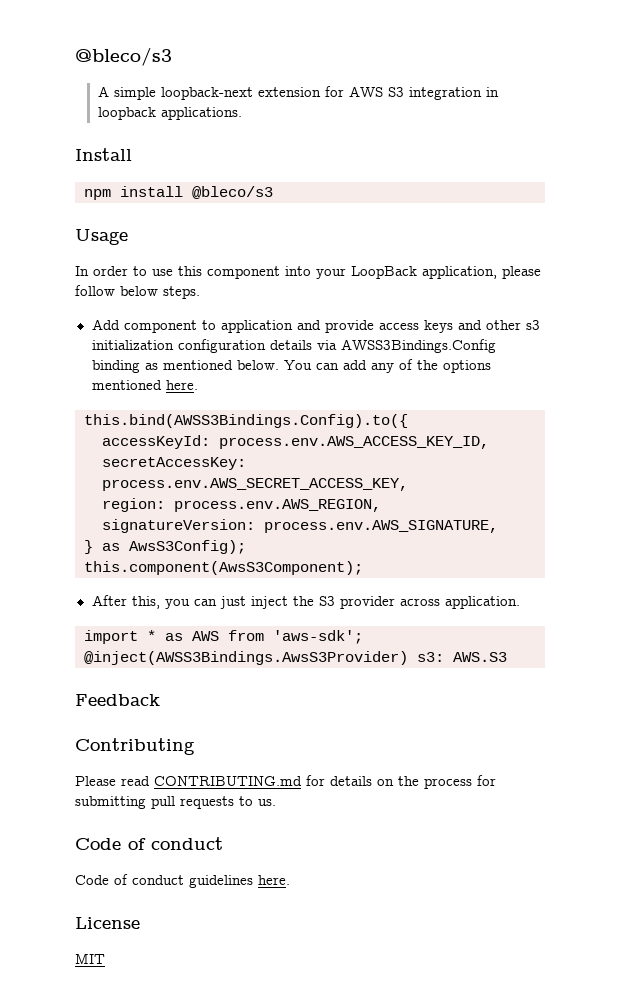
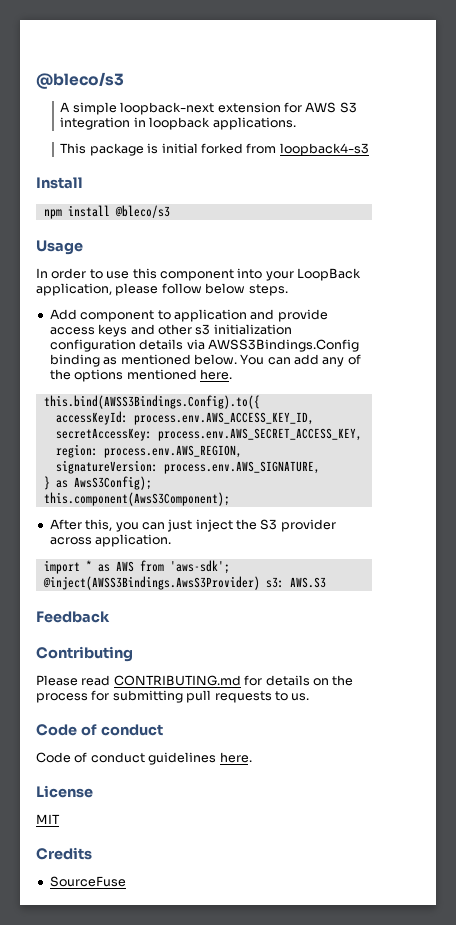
+ This package is initial forked from loopback4-s3
+ Credits
+ SourceFuse

